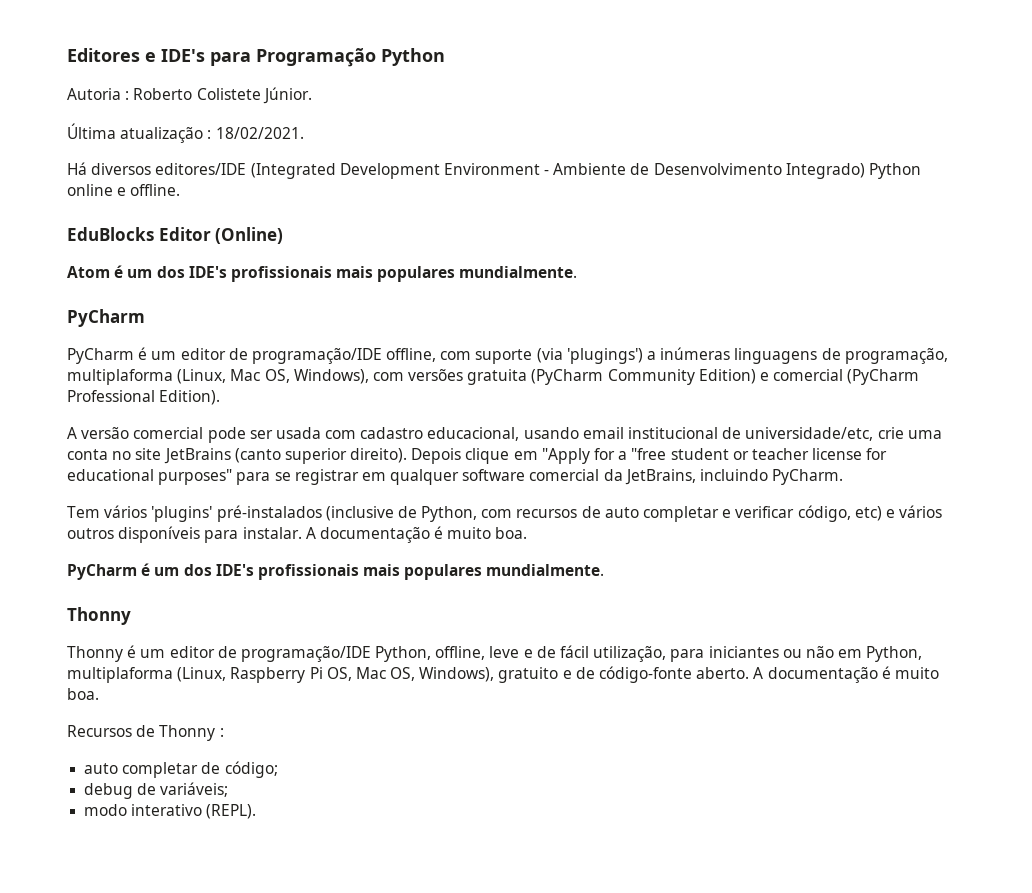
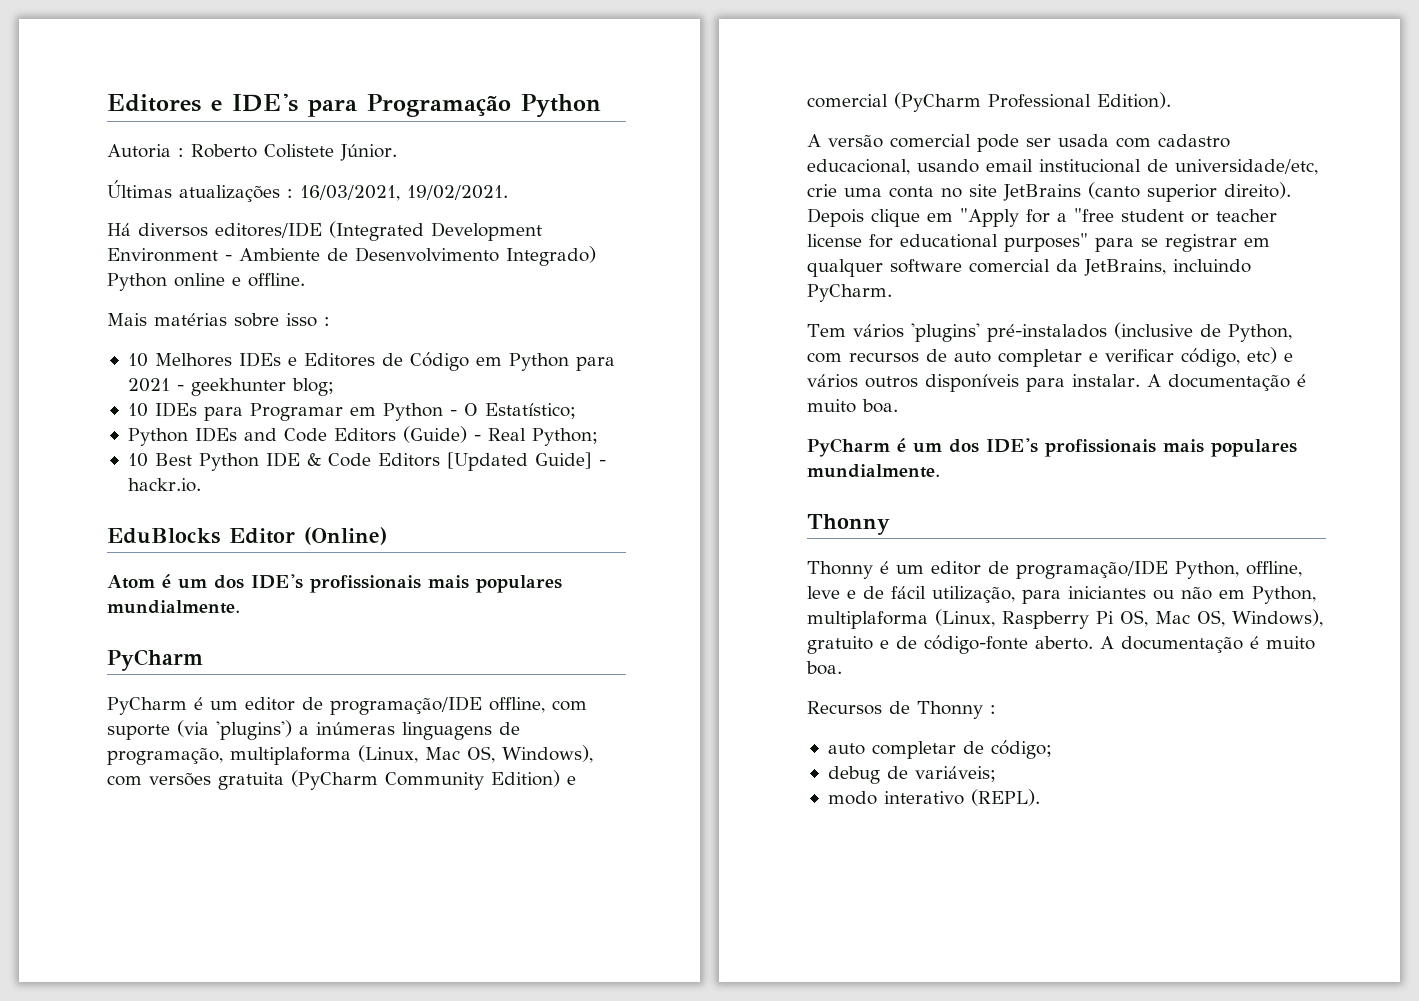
- Última atualização : 18/02/2021.
+ Últimas atualizações : 16/03/2021, 19/02/2021.
+ Mais matérias sobre isso :
+ 10 Melhores IDEs e Editores de Código em Python para 2021 - geekhunter blog;
+ 10 IDEs para Programar em Python - O Estatístico;
+ Python IDEs and Code Editors (Guide) - Real Python;
+ 10 Best Python IDE & Code Editors [Updated Guide] - hackr.io.
- PyCharm é um editor de programação/IDE offline, com suporte (via 'plugings') a inúmeras linguagens de programação, multiplaforma (Linux, Mac OS, Windows), com versões gratuita (PyCharm Community Edition) e comercial (PyCharm Professional Edition).
+ PyCharm é um editor de programação/IDE offline, com suporte (via 'plugins') a inúmeras linguagens de programação, multiplaforma (Linux, Mac OS, Windows), com versões gratuita (PyCharm Community Edition) e comercial (PyCharm Professional Edition).

